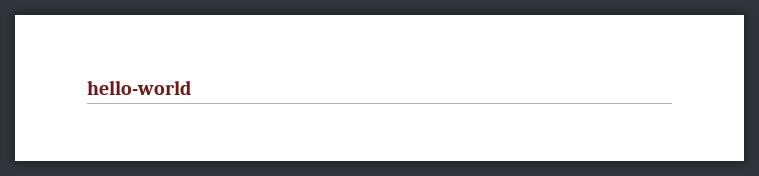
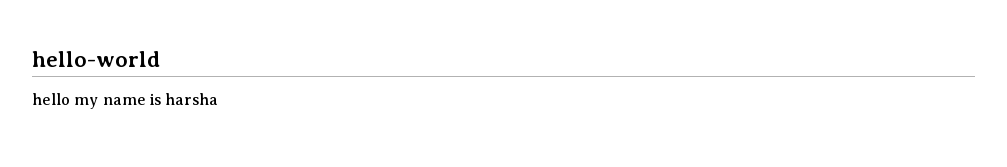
+ hello my name is harsha

